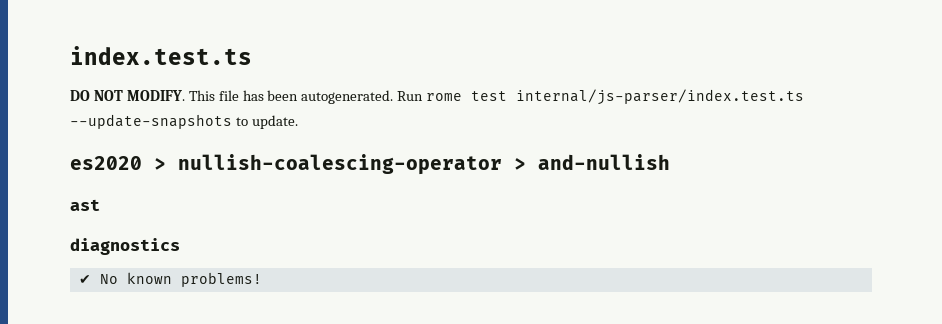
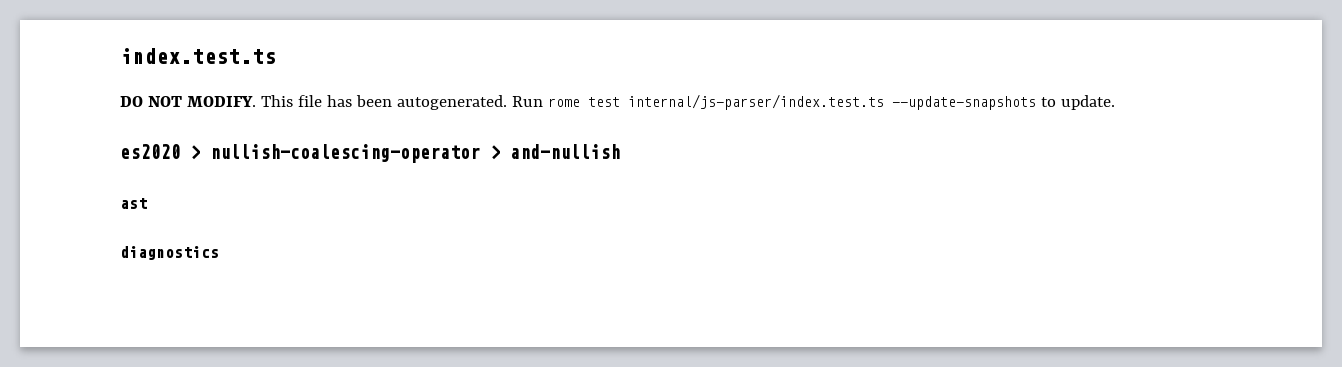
- ✔ No known problems!

